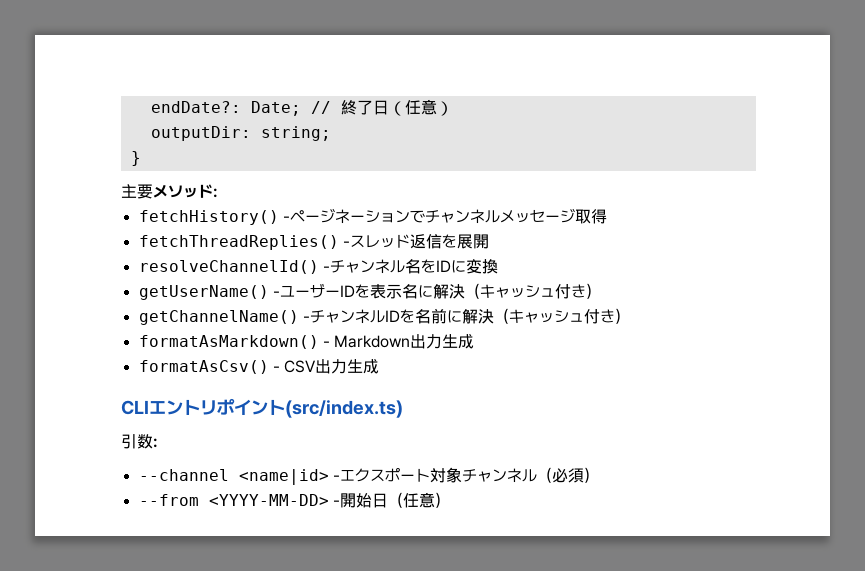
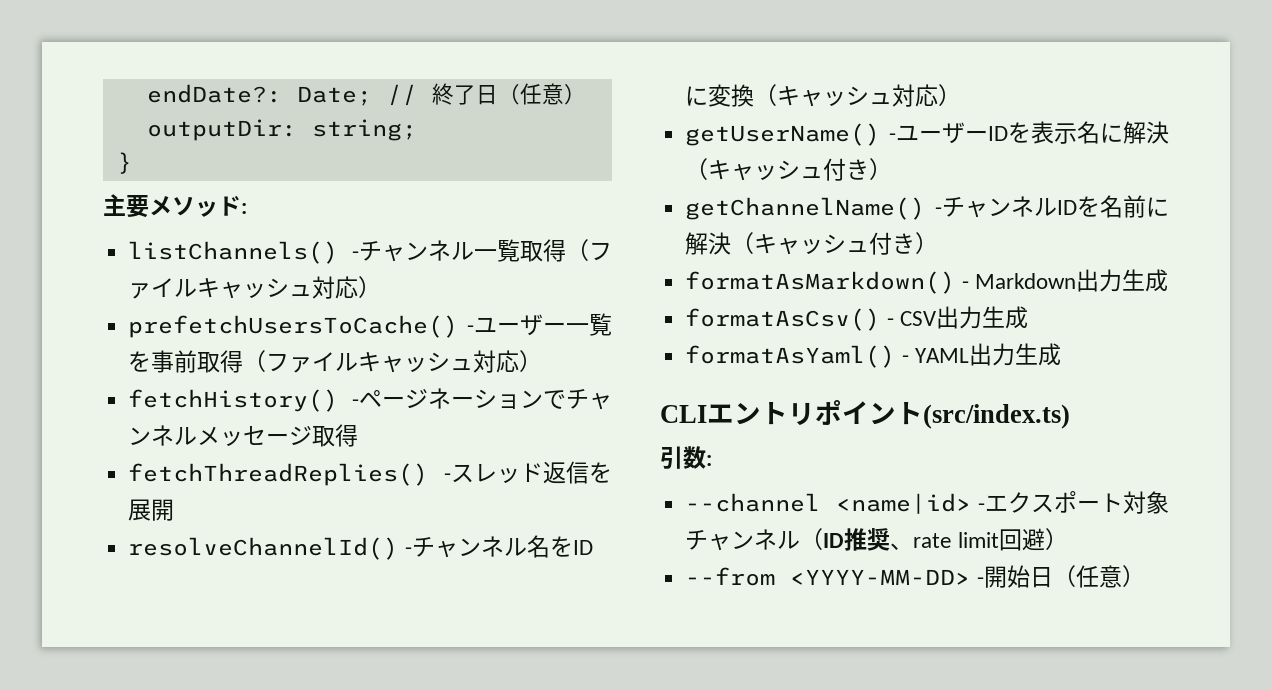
+ listChannels() -チャンネル一覧取得（ファイルキャッシュ対応）
+ prefetchUsersToCache() -ユーザー一覧を事前取得（ファイルキャッシュ対応）
- resolveChannelId() -チャンネル名をIDに変換
+ resolveChannelId() -チャンネル名をIDに変換（キャッシュ対応）
+ formatAsYaml() - YAML出力生成
- --channel <name|id> -エクスポート対象チャンネル（必須）
+ --channel <name|id> -エクスポート対象チャンネル（ID推奨、rate limit回避）

